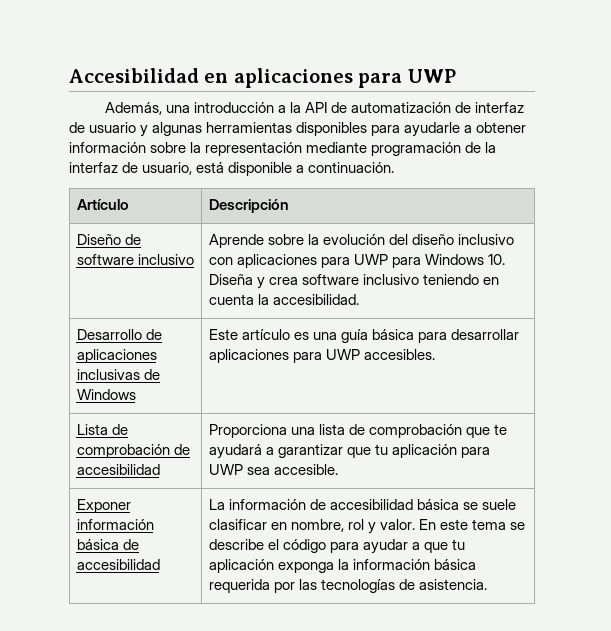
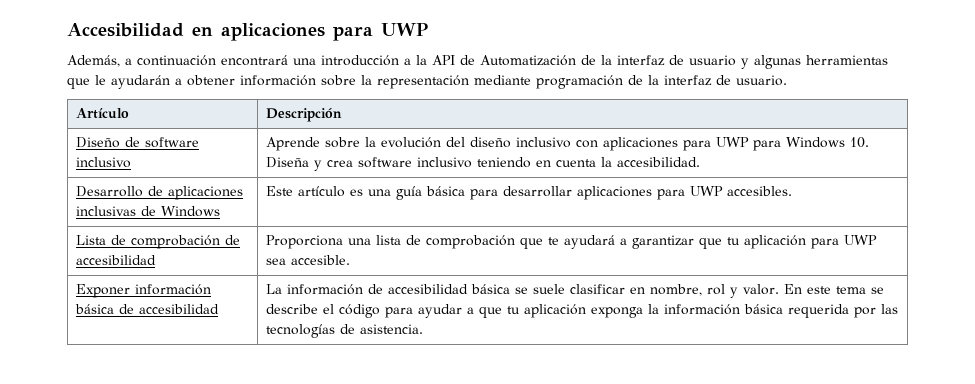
- Además, una introducción a la API de automatización de interfaz de usuario y algunas herramientas disponibles para ayudarle a obtener información sobre la representación mediante programación de la interfaz de usuario, está disponible a continuación.
+ Además, a continuación encontrará una introducción a la API de Automatización de la interfaz de usuario y algunas herramientas que le ayudarán a obtener información sobre la representación mediante programación de la interfaz de usuario.

